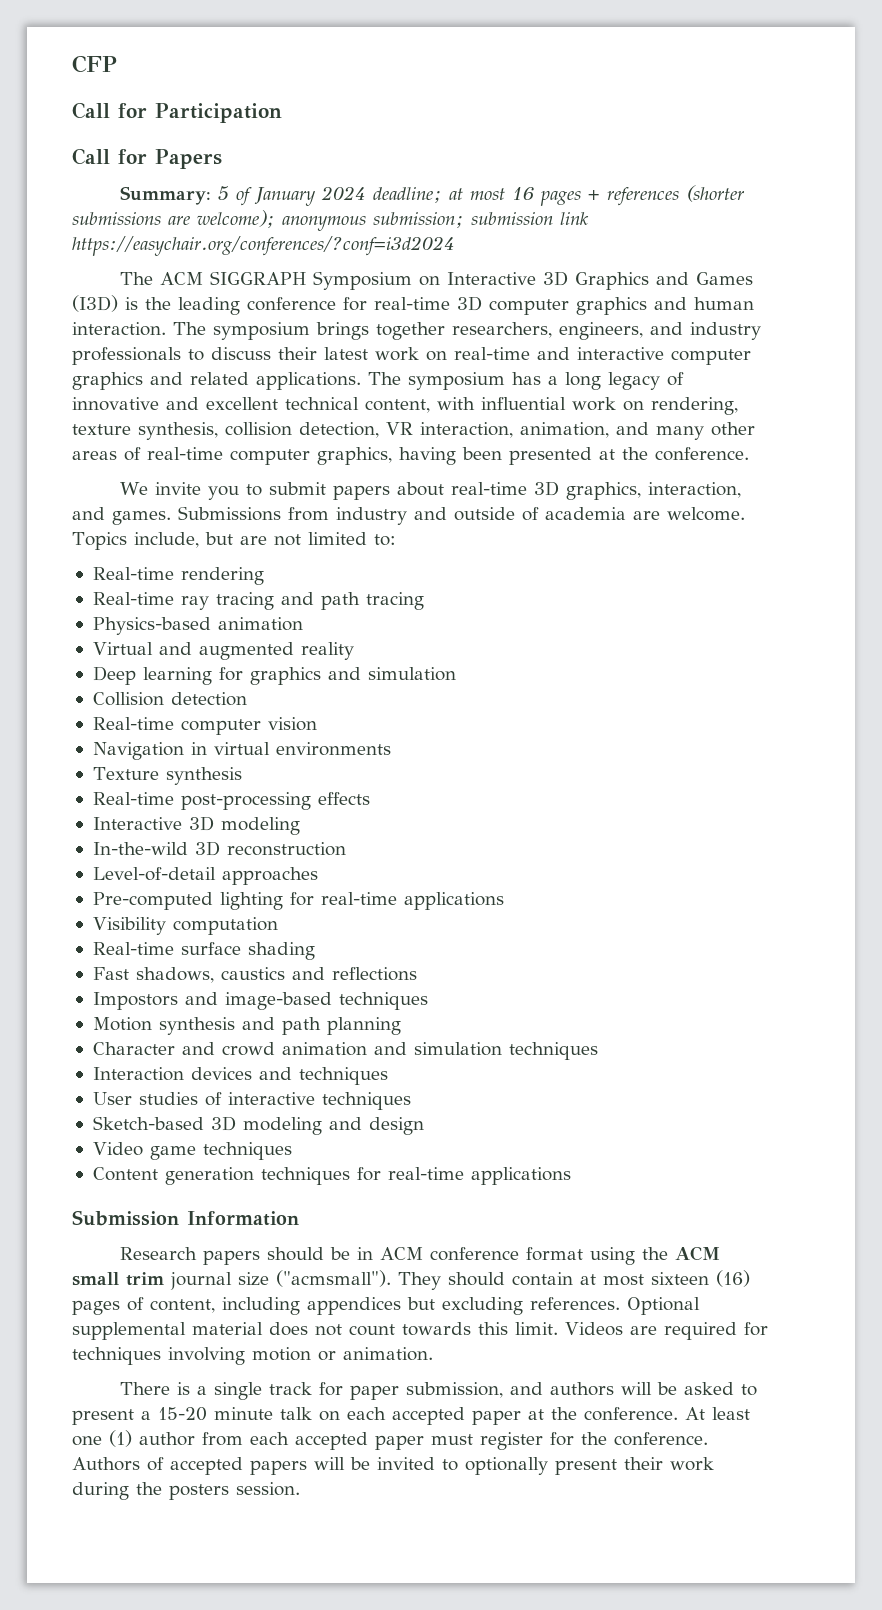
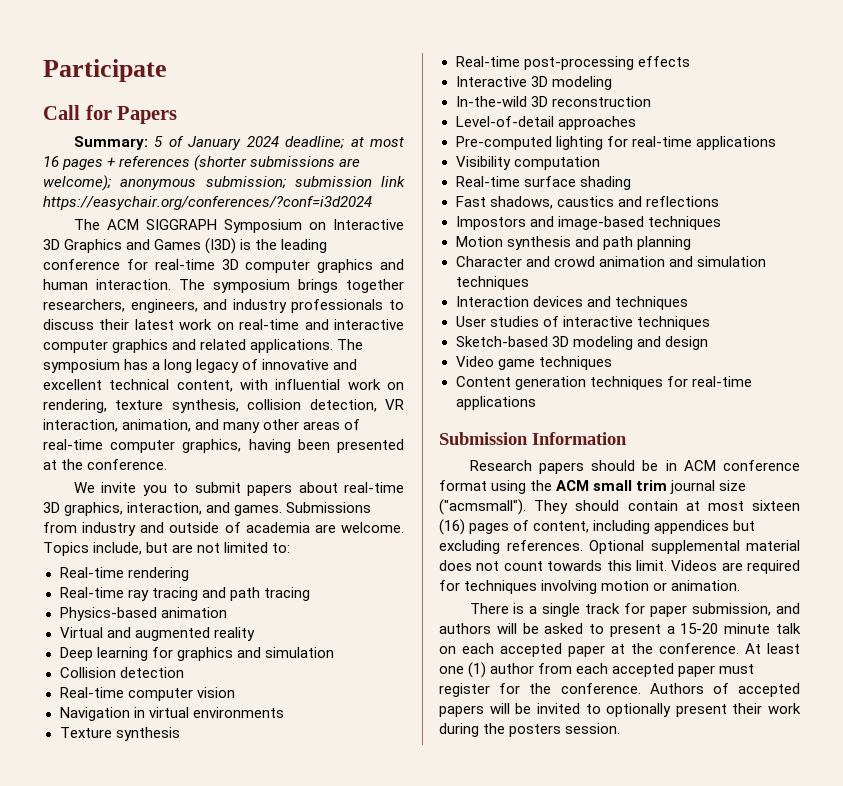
- CFP
- Call for Participation
+ Participate

